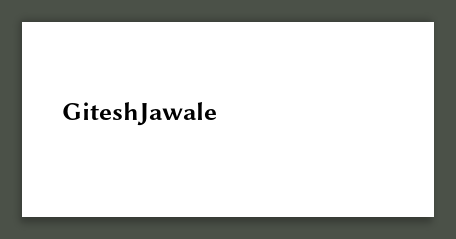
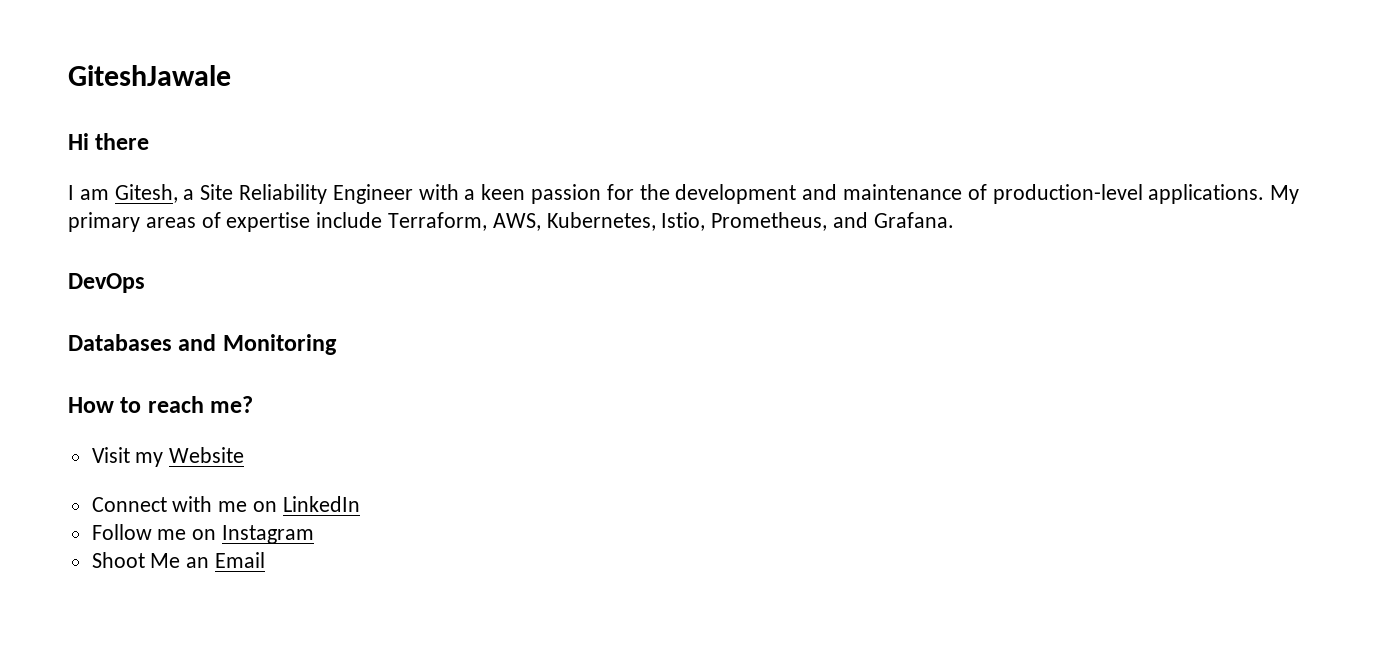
+ Hi there
+ I am Gitesh, a Site Reliability Engineer with a keen passion for the development and maintenance of production-level applications. My primary areas of expertise include Terraform, AWS, Kubernetes, Istio, Prometheus, and Grafana.
+ DevOps
+ Databases and Monitoring
+ How to reach me?
+ Visit my Website
+ Connect with me on LinkedIn
+ Follow me on Instagram
+ Shoot Me an Email

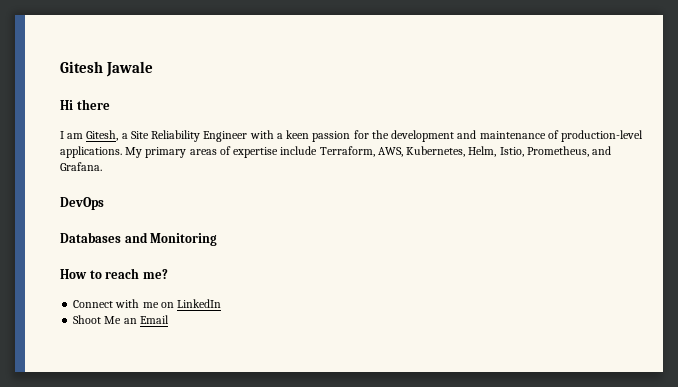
- GiteshJawale
+ Gitesh Jawale
- My primary areas of expertise include Terraform, AWS, Kubernetes, Istio, Prometheus, and Grafana.
+ My primary areas of expertise include Terraform, AWS, Kubernetes, Helm, Istio, Prometheus, and Grafana.
- Visit my Website
- Follow me on Instagram

